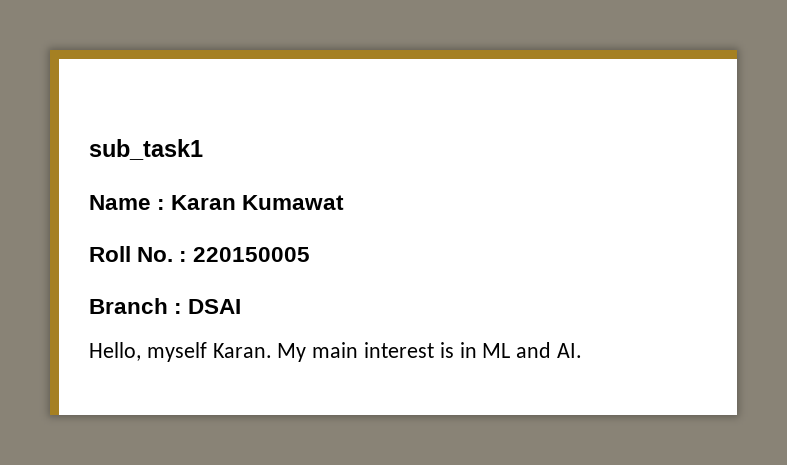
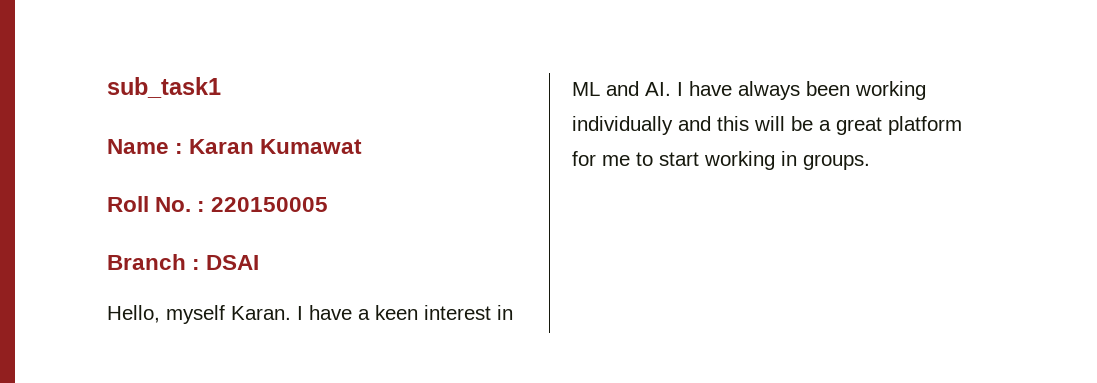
- My main interest is in ML and AI.
+ I have a keen interest in ML and AI. I have always been working individually and this will be a great platform for me to start working in groups.

